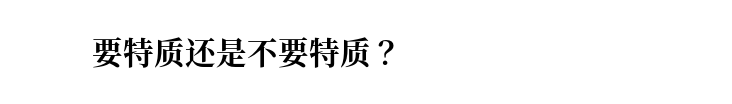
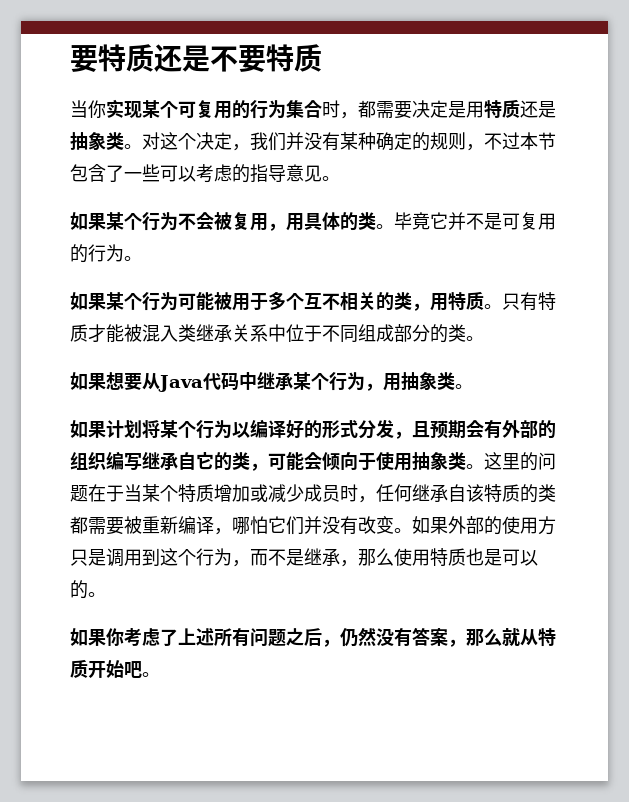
- 要特质还是不要特质？
+ 要特质还是不要特质
+ 当你实现某个可复用的行为集合时，都需要决定是用特质还是抽象类。对这个决定，我们并没有某种确定的规则，不过本节包含了一些可以考虑的指导意见。
+ 如果某个行为不会被复用，用具体的类。毕竟它并不是可复用的行为。
+ 如果某个行为可能被用于多个互不相关的类，用特质。只有特质才能被混入类继承关系中位于不同组成部分的类。
+ 如果想要从Java代码中继承某个行为，用抽象类。
+ 如果计划将某个行为以编译好的形式分发，且预期会有外部的组织编写继承自它的类，可能会倾向于使用抽象类。这里的问题在于当某个特质增加或减少成员时，任何继承自该特质的类都需要被重新编译，哪怕它们并没有改变。如果外部的使用方只是调用到这个行为，而不是继承，那么使用特质也是可以的。
+ 如果你考虑了上述所有问题之后，仍然没有答案，那么就从特质开始吧。

